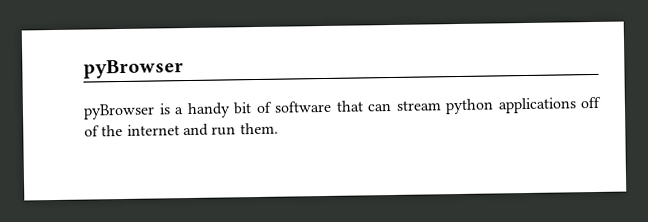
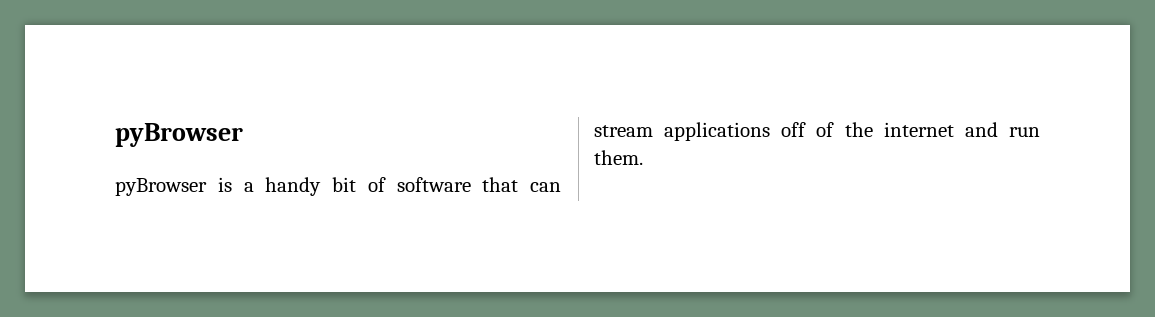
- pyBrowser is a handy bit of software that can stream python applications off of the internet and run them.
+ pyBrowser is a handy bit of software that can stream applications off of the internet and run them.

